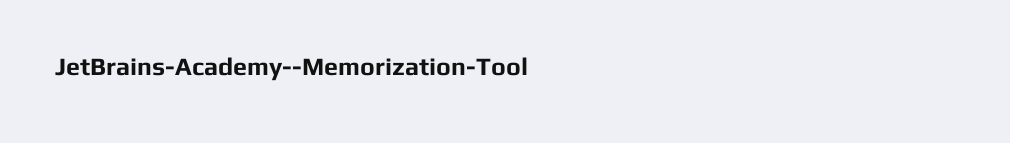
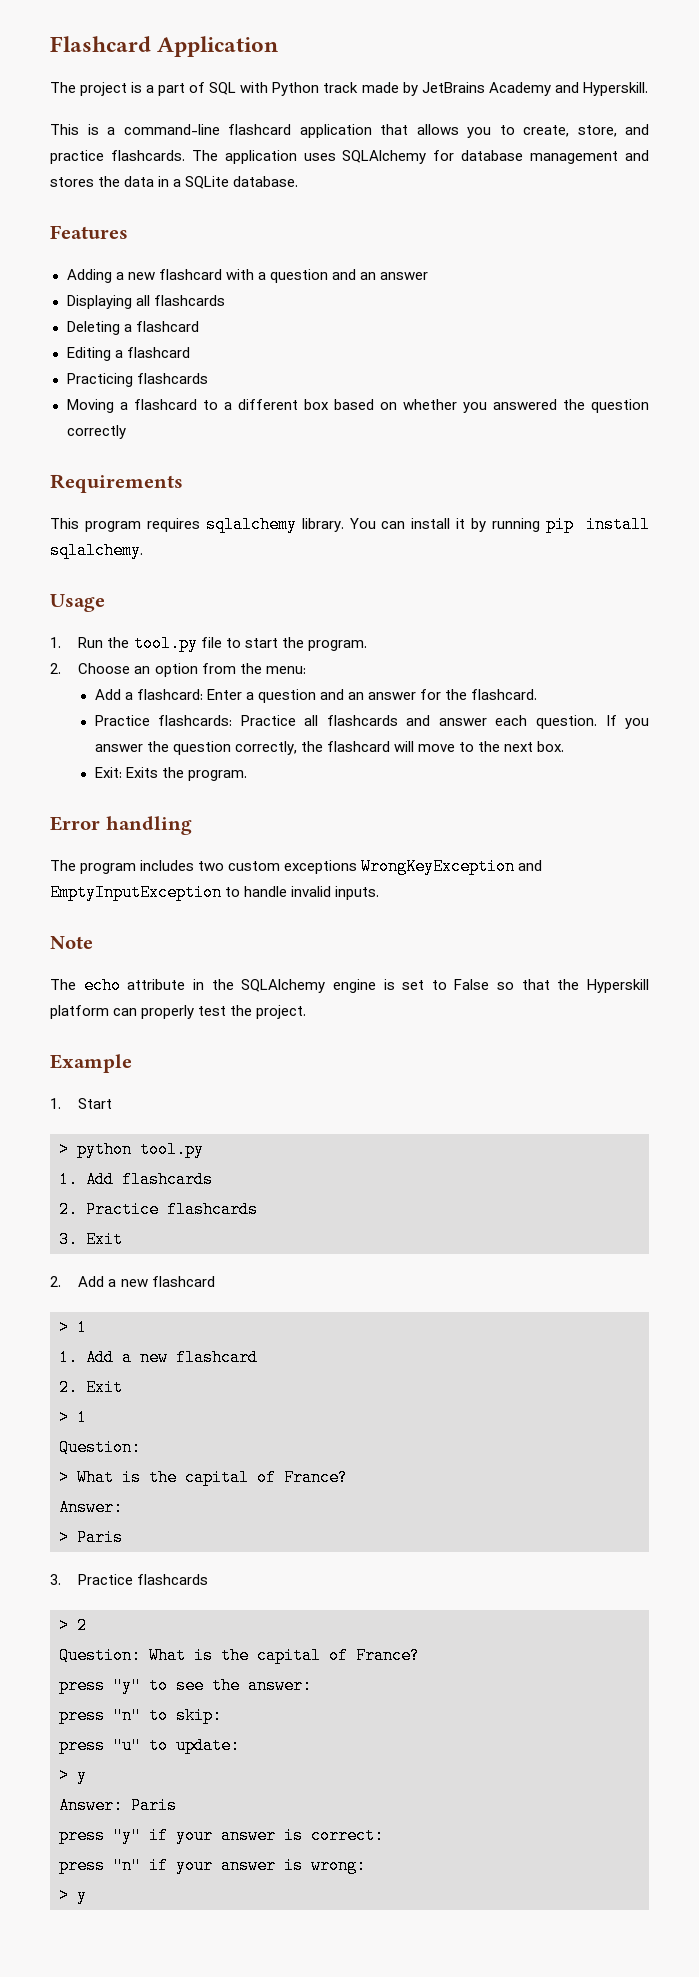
- JetBrains-Academy--Memorization-Tool
+ Flashcard Application
+ The project is a part of SQL with Python track made by JetBrains Academy and Hyperskill.
+ This is a command-line flashcard application that allows you to create, store, and practice flashcards. The application uses SQLAlchemy for database management and stores the data in a SQLite database.
+ Features
+ Adding a new flashcard with a question and an answer
+ Displaying all flashcards
+ Deleting a flashcard
+ Editing a flashcard
+ Practicing flashcards
+ Moving a flashcard to a different box based on whether you answered the question correctly
+ Requirements
+ This program requires sqlalchemy library. You can install it by running pip install sqlalchemy.
+ Usage
+ 1. Run the tool.py file to start the program.
+ 2. Choose an option from the menu:
+ Add a flashcard: Enter a question and an answer for the flashcard.
+ Practice flashcards: Practice all flashcards and answer each question. If you answer the question correctly, the flashcard will move to the next box.
+ Exit: Exits the program.
+ Error handling
+ The program includes two custom exceptions WrongKeyException and EmptyInputException to handle invalid inputs.
+ Note
+ The echo attribute in the SQLAlchemy engine is set to False so that the Hyperskill platform can properly test the project.
+ Example
+ 1. Start
+ > python tool.py
+ 1. Add flashcards
+ 2. Practice flashcards
+ 3. Exit
+ 2. Add a new flashcard
+ > 1
+ 1. Add a new flashcard
+ 2. Exit
+ > 1
+ Question:
+ > What is the capital of France?
+ Answer:
+ > Paris
+ 3. Practice flashcards
+ > 2
+ Question: What is the capital of France?
+ press "y" to see the answer:
+ press "n" to skip:
+ press "u" to update:
+ > y
+ Answer: Paris
+ press "y" if your answer is correct:
+ press "n" if your answer is wrong:
+ > y

